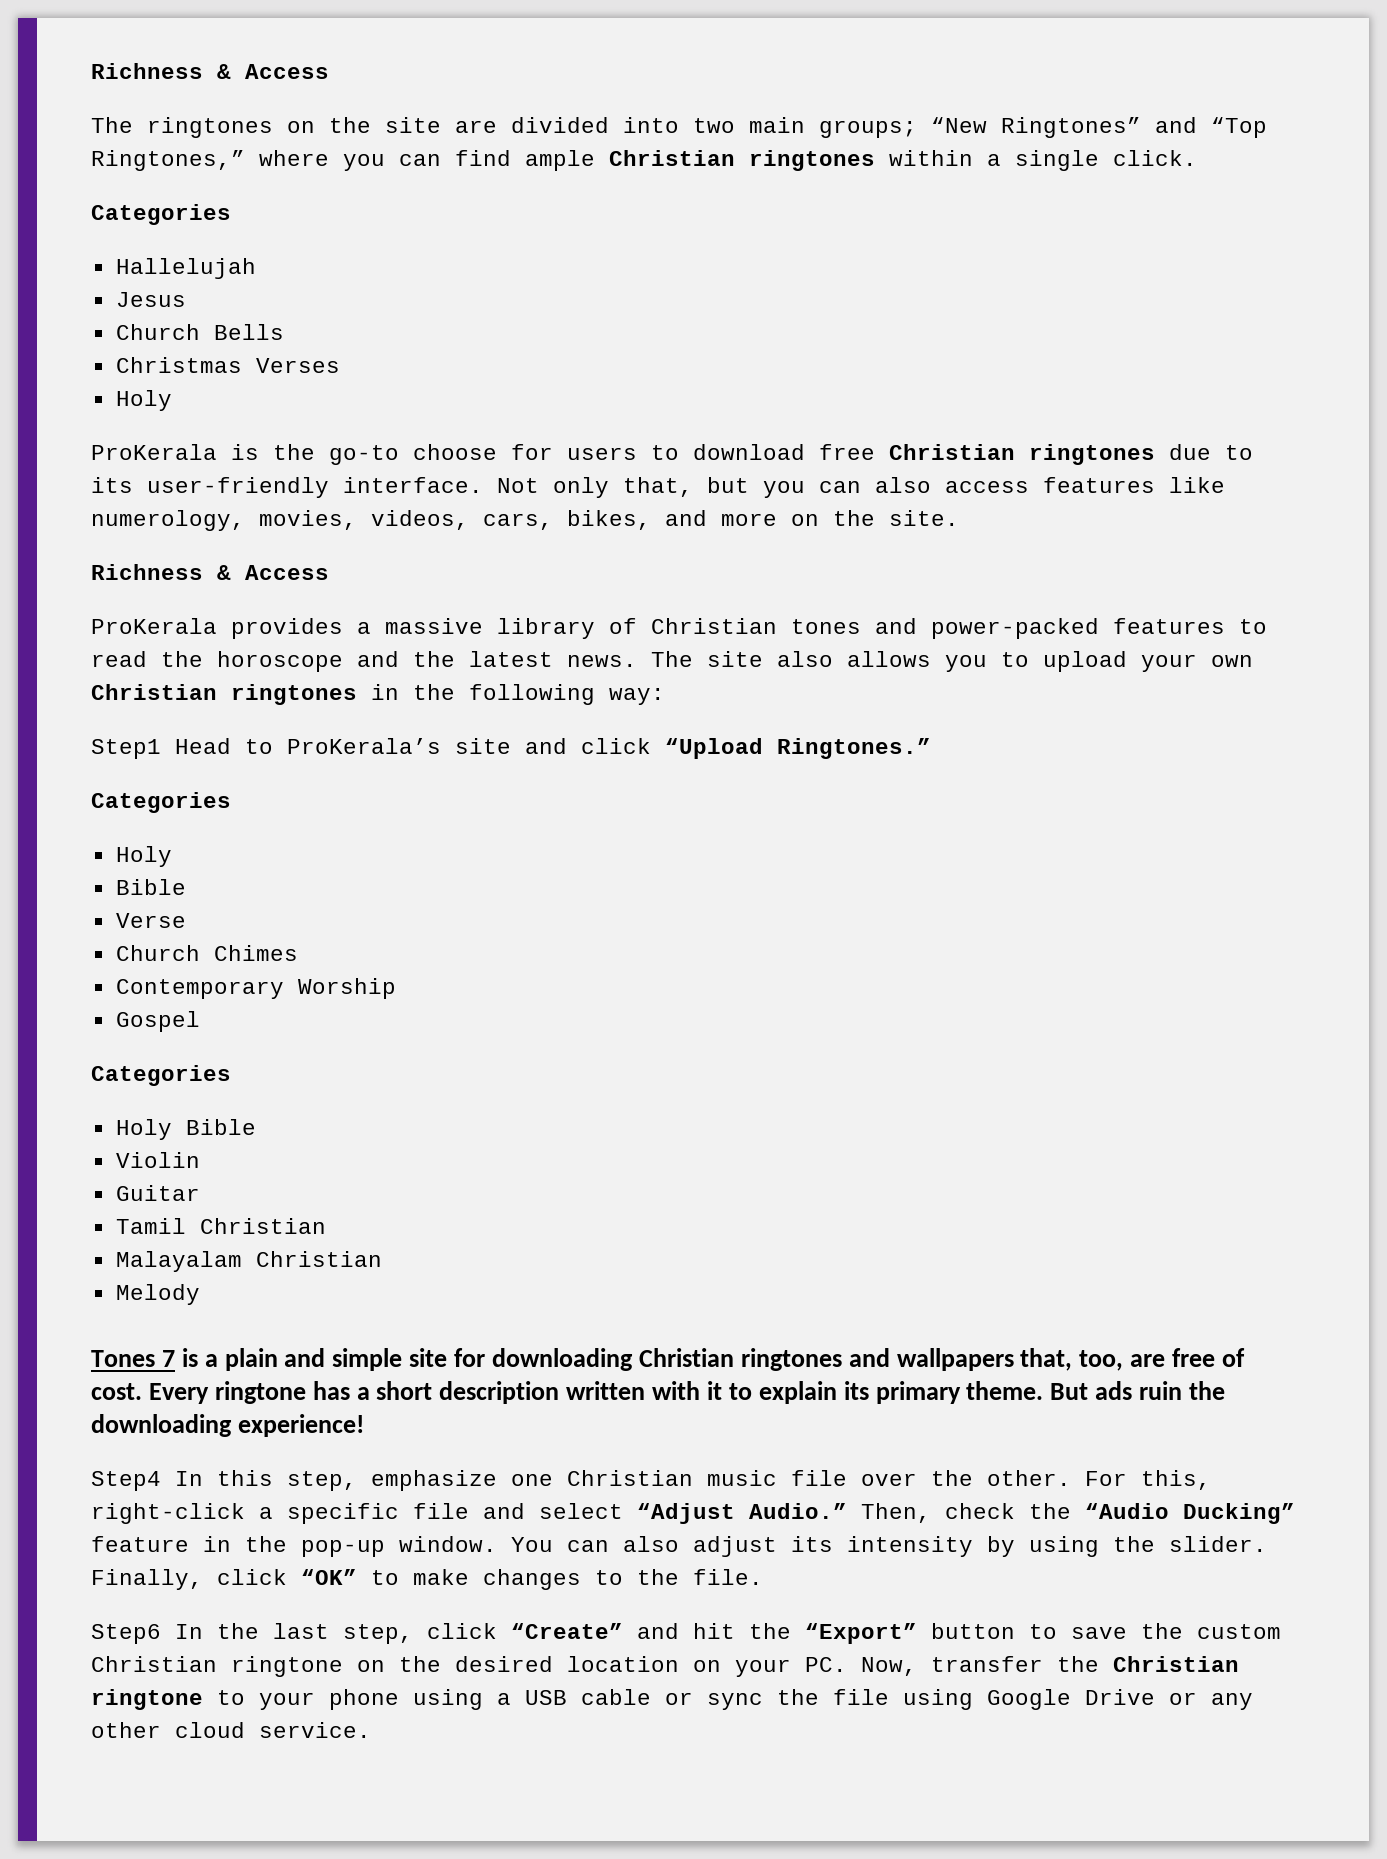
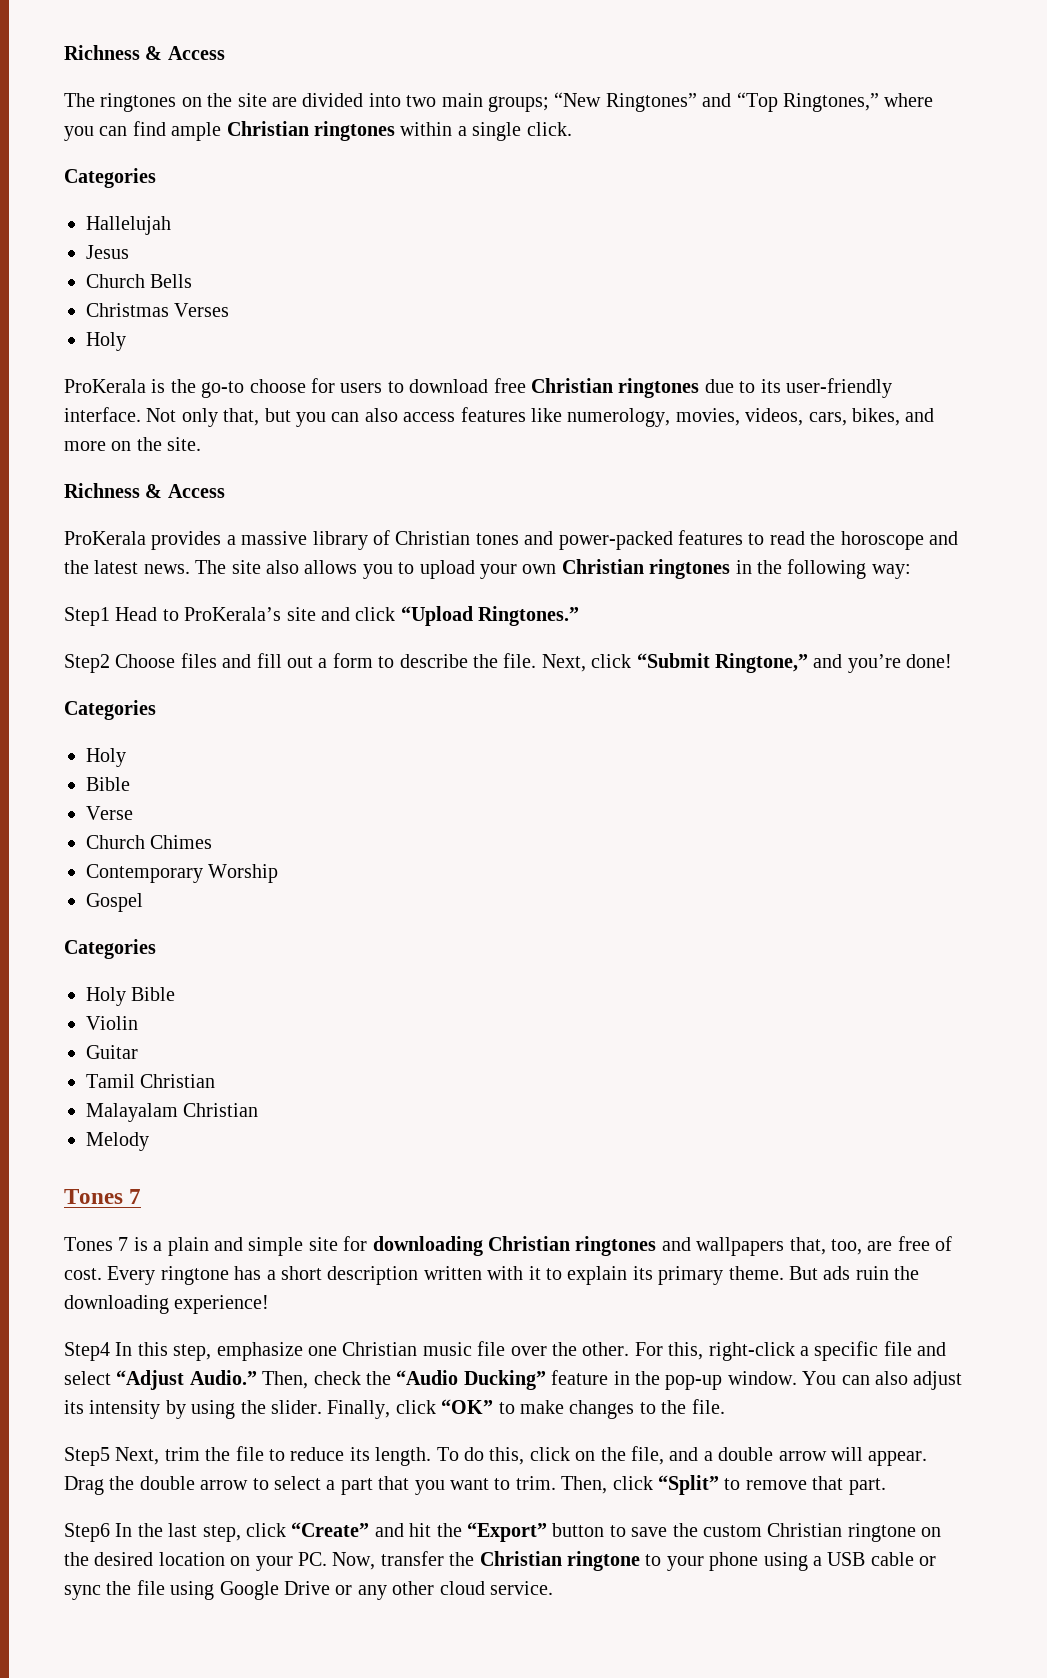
+ Step2 Choose files and fill out a form to describe the file. Next, click “Submit Ringtone,” and you’re done!
  Melody
+ Tones 7
+ Step5 Next, trim the file to reduce its length. To do this, click on the file, and a double arrow will appear. Drag the double arrow to select a part that you want to trim. Then, click “Split” to remove that part.

